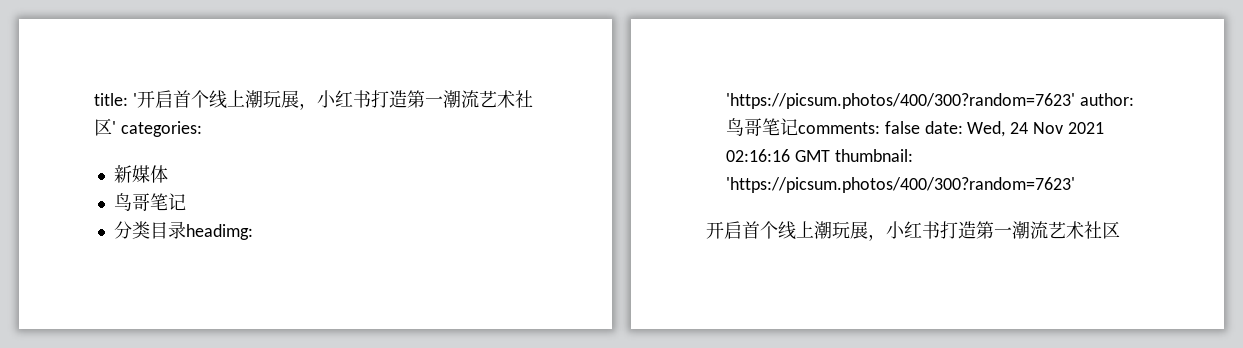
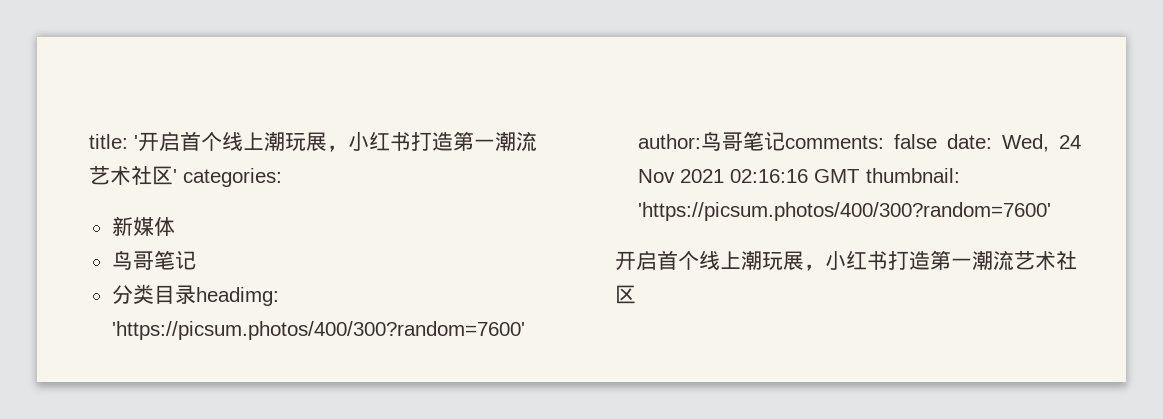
- 分类目录headimg: 'https://picsum.photos/400/300?random=7623' author:鸟哥笔记comments: false date: Wed, 24 Nov 2021 02:16:16 GMT thumbnail: 'https://picsum.photos/400/300?random=7623'
+ 分类目录headimg: 'https://picsum.photos/400/300?random=7600' author:鸟哥笔记comments: false date: Wed, 24 Nov 2021 02:16:16 GMT thumbnail: 'https://picsum.photos/400/300?random=7600'

